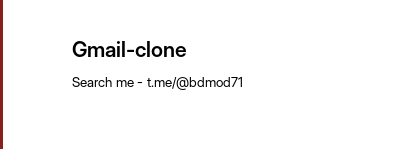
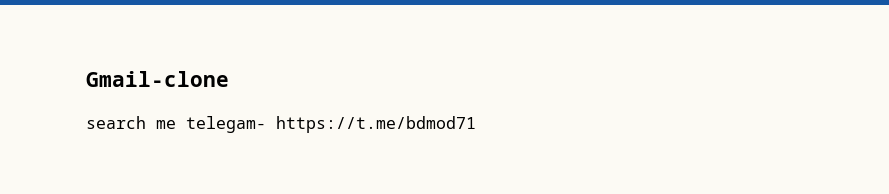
- Search me - t.me/@bdmod71
+ search me telegam- https://t.me/bdmod71

